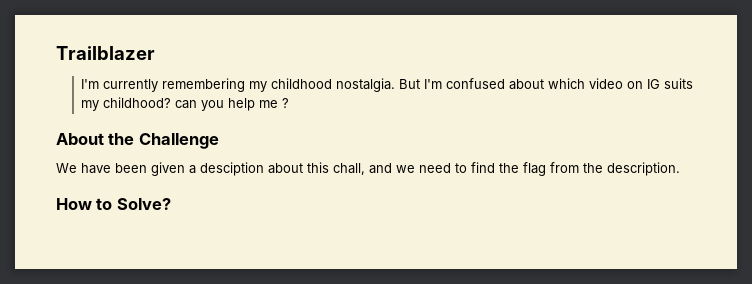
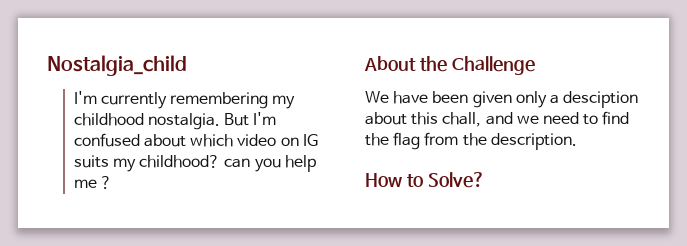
- Trailblazer
+ Nostalgia_child
- We have been given a desciption about this chall, and we need to find the flag from the description.
+ We have been given only a desciption about this chall, and we need to find the flag from the description.

